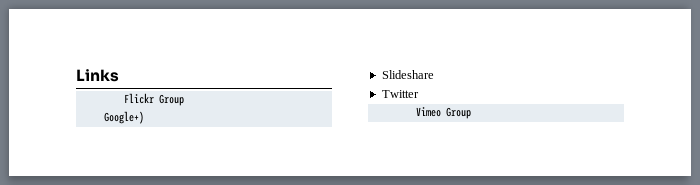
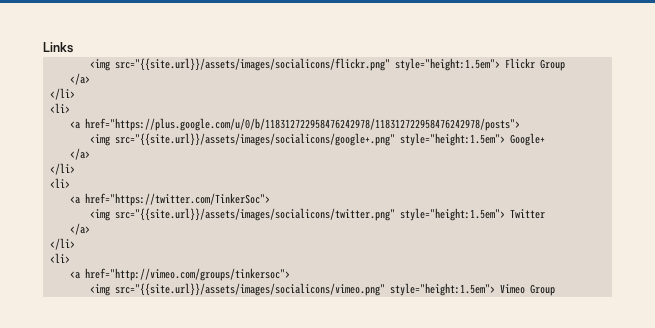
- Flickr Group
- Google+)
- Slideshare
- Twitter
- Vimeo Group
+ <img src="{{site.url}}/assets/images/socialicons/flickr.png" style="height:1.5em"> Flickr Group
+ </a>
+ </li>
+ <li>
+ <a href="https://plus.google.com/u/0/b/118312722958476242978/118312722958476242978/posts">
+ <img src="{{site.url}}/assets/images/socialicons/google+.png" style="height:1.5em"> Google+
+ </a>
+ </li>
+ <li>
+ <a href="https://twitter.com/TinkerSoc">
+ <img src="{{site.url}}/assets/images/socialicons/twitter.png" style="height:1.5em"> Twitter
+ </a>
+ </li>
+ <li>
+ <a href="http://vimeo.com/groups/tinkersoc">
+ <img src="{{site.url}}/assets/images/socialicons/vimeo.png" style="height:1.5em"> Vimeo Group

